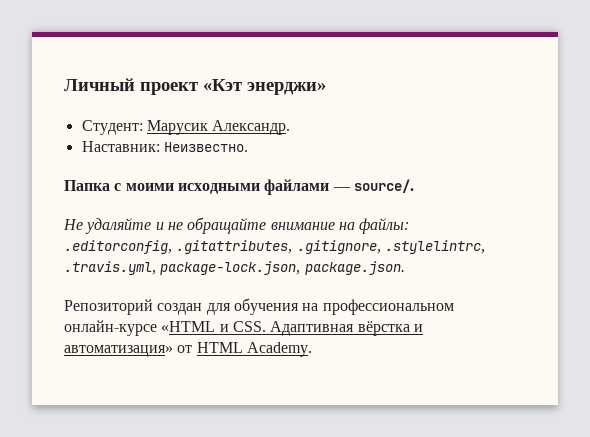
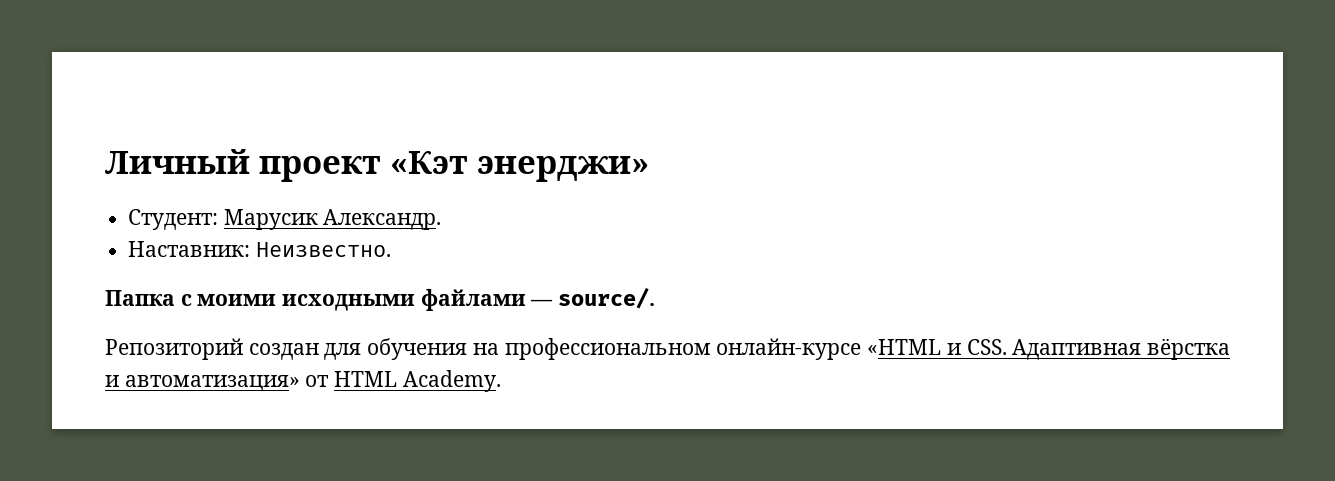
- Не удаляйте и не обращайте внимание на файлы:
- .editorconfig, .gitattributes, .gitignore, .stylelintrc, .travis.yml, package-lock.json, package.json.

